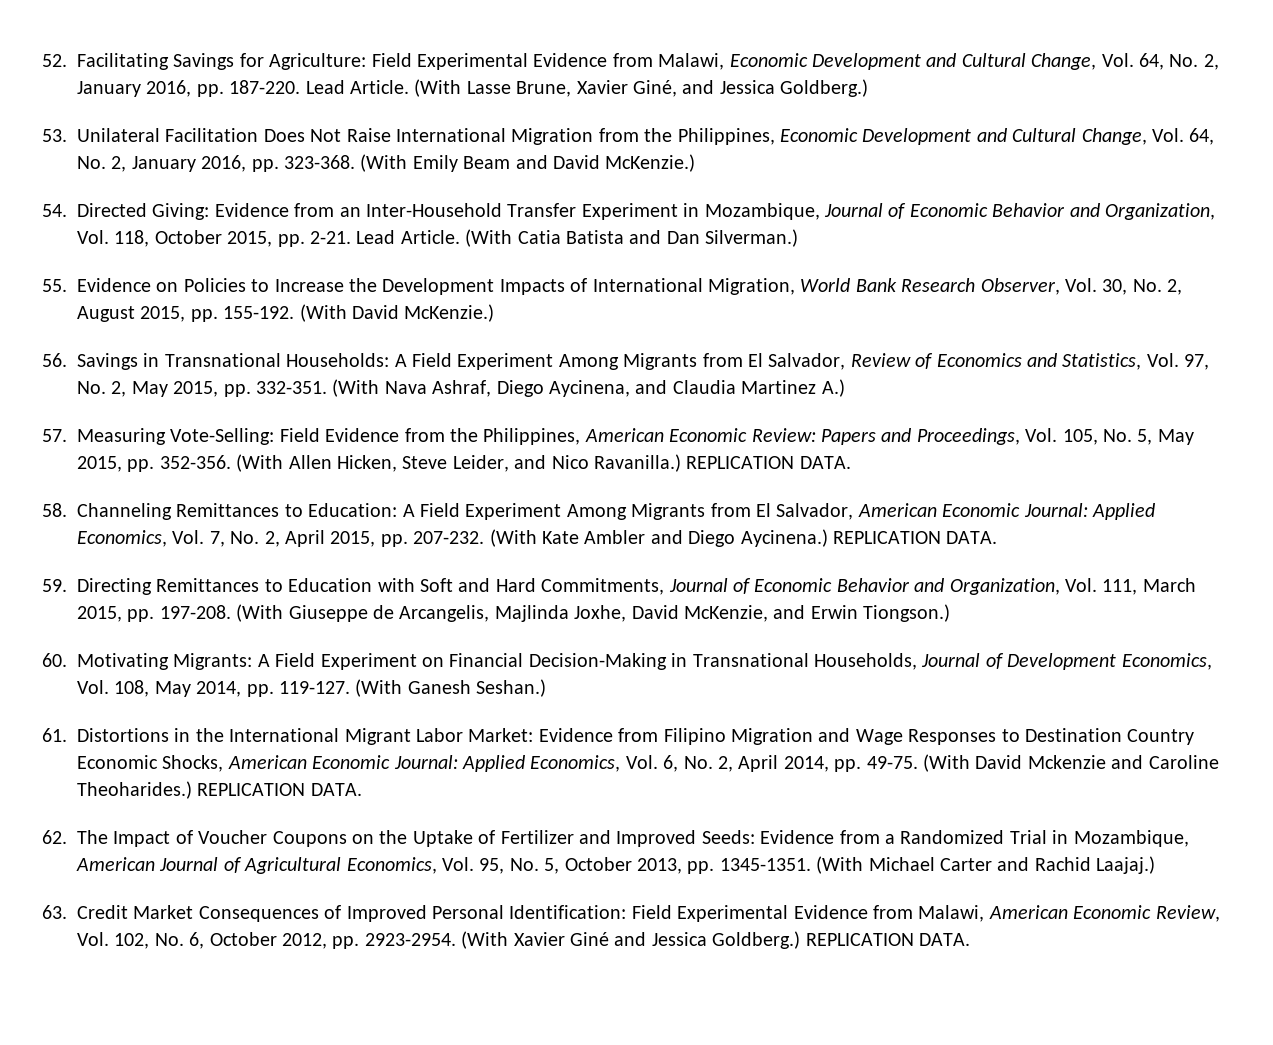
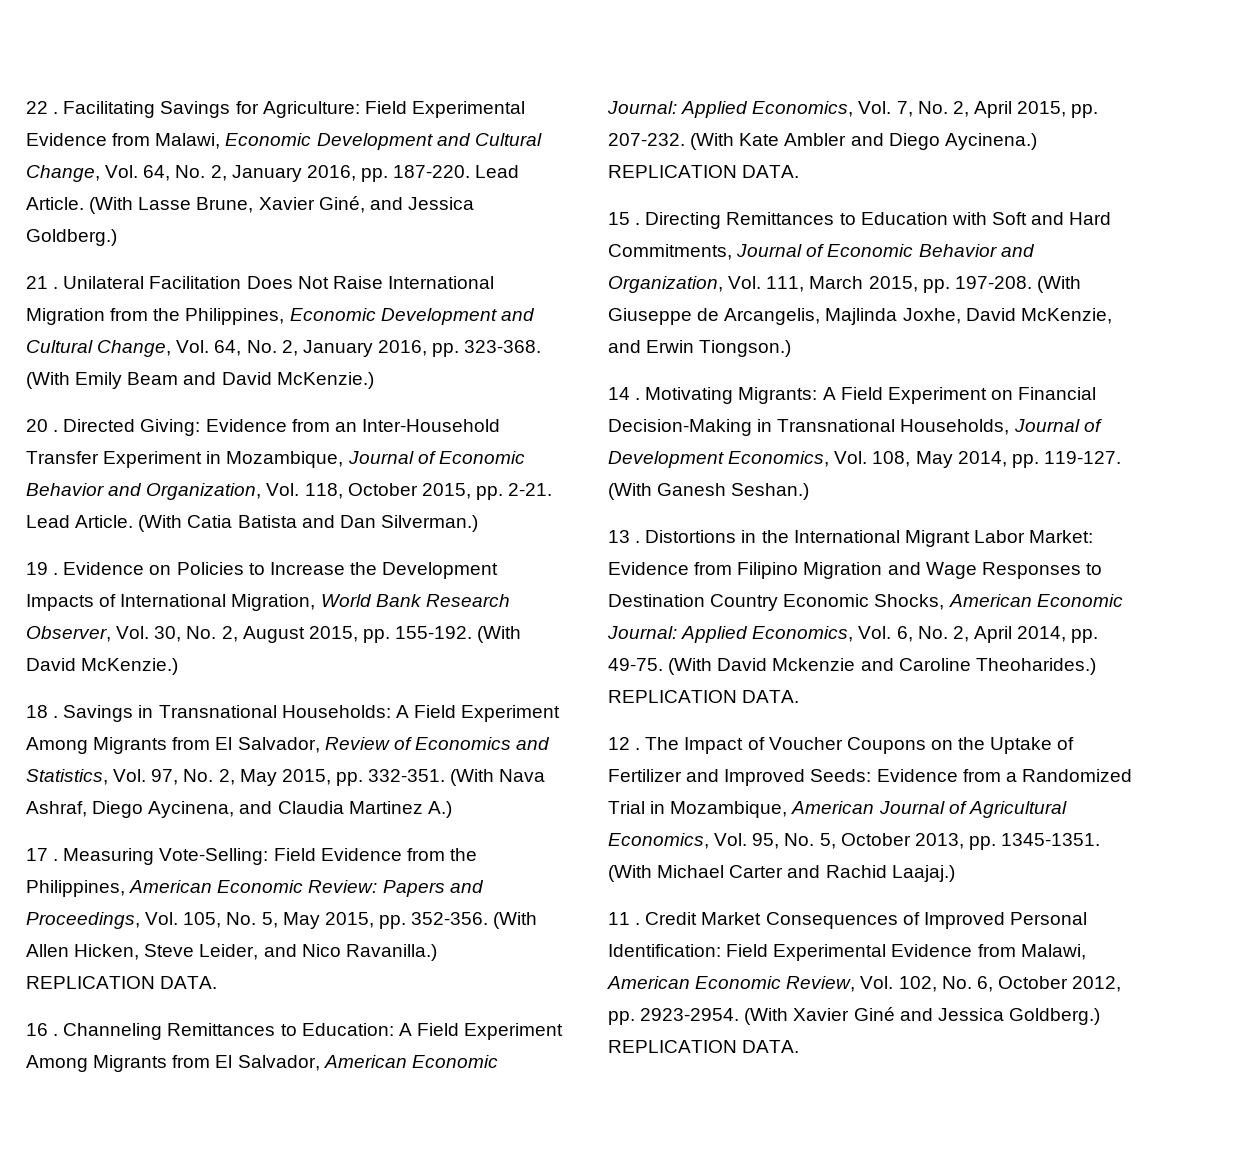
- 52. Facilitating Savings for Agriculture: Field Experimental Evidence from Malawi, Economic Development and Cultural Change, Vol. 64, No. 2, January 2016, pp. 187-220.
+ 22 . Facilitating Savings for Agriculture: Field Experimental Evidence from Malawi, Economic Development and Cultural Change, Vol. 64, No. 2, January 2016, pp. 187-220.
- 53. Unilateral Facilitation Does Not Raise International Migration from the Philippines, Economic Development and Cultural Change, Vol. 64, No. 2, January 2016, pp. 323-368.
+ 21 . Unilateral Facilitation Does Not Raise International Migration from the Philippines, Economic Development and Cultural Change, Vol. 64, No. 2, January 2016, pp. 323-368.
- 54. Directed Giving: Evidence from an Inter-Household Transfer Experiment in Mozambique, Journal of Economic Behavior and Organization, Vol. 118, October 2015, pp. 2-21.
+ 20 . Directed Giving: Evidence from an Inter-Household Transfer Experiment in Mozambique, Journal of Economic Behavior and Organization, Vol. 118, October 2015, pp. 2-21.
- 55. Evidence on Policies to Increase the Development Impacts of International Migration, World Bank Research Observer, Vol. 30, No. 2, August 2015, pp. 155-192.
+ 19 . Evidence on Policies to Increase the Development Impacts of International Migration, World Bank Research Observer, Vol. 30, No. 2, August 2015, pp. 155-192.
- 56. Savings in Transnational Households: A Field Experiment Among Migrants from El Salvador, Review of Economics and Statistics, Vol. 97, No. 2, May 2015, pp. 332-351.
+ 18 . Savings in Transnational Households: A Field Experiment Among Migrants from El Salvador, Review of Economics and Statistics, Vol. 97, No. 2, May 2015, pp. 332-351.
- 57. Measuring Vote-Selling: Field Evidence from the Philippines, American Economic Review: Papers and Proceedings, Vol. 105, No. 5, May 2015, pp. 352-356.
+ 17 . Measuring Vote-Selling: Field Evidence from the Philippines, American Economic Review: Papers and Proceedings, Vol. 105, No. 5, May 2015, pp. 352-356.
- 58. Channeling Remittances to Education: A Field Experiment Among Migrants from El Salvador, American Economic Journal: Applied Economics, Vol. 7, No. 2, April 2015, pp. 207-232.
+ 16 . Channeling Remittances to Education: A Field Experiment Among Migrants from El Salvador, American Economic Journal: Applied Economics, Vol. 7, No. 2, April 2015, pp. 207-232.
- 59. Directing Remittances to Education with Soft and Hard Commitments, Journal of Economic Behavior and Organization, Vol. 111, March 2015, pp. 197-208.
+ 15 . Directing Remittances to Education with Soft and Hard Commitments, Journal of Economic Behavior and Organization, Vol. 111, March 2015, pp. 197-208.
- 60. Motivating Migrants: A Field Experiment on Financial Decision-Making in Transnational Households, Journal of Development Economics, Vol. 108, May 2014, pp. 119-127.
+ 14 . Motivating Migrants: A Field Experiment on Financial Decision-Making in Transnational Households, Journal of Development Economics, Vol. 108, May 2014, pp. 119-127.
- 61. Distortions in the International Migrant Labor Market: Evidence from Filipino Migration and Wage Responses to Destination Country Economic Shocks, American Economic Journal: Applied Economics, Vol. 6, No. 2, April 2014, pp. 49-75.
+ 13 . Distortions in the International Migrant Labor Market: Evidence from Filipino Migration and Wage Responses to Destination Country Economic Shocks, American Economic Journal: Applied Economics, Vol. 6, No. 2, April 2014, pp. 49-75.
- 62. The Impact of Voucher Coupons on the Uptake of Fertilizer and Improved Seeds: Evidence from a Randomized Trial in Mozambique, American Journal of Agricultural Economics, Vol. 95, No. 5, October 2013, pp. 1345-1351.
+ 12 . The Impact of Voucher Coupons on the Uptake of Fertilizer and Improved Seeds: Evidence from a Randomized Trial in Mozambique, American Journal of Agricultural Economics, Vol. 95, No. 5, October 2013, pp. 1345-1351.
- 63. Credit Market Consequences of Improved Personal Identification: Field Experimental Evidence from Malawi, American Economic Review, Vol. 102, No. 6, October 2012, pp. 2923-2954.
+ 11 . Credit Market Consequences of Improved Personal Identification: Field Experimental Evidence from Malawi, American Economic Review, Vol. 102, No. 6, October 2012, pp. 2923-2954.

